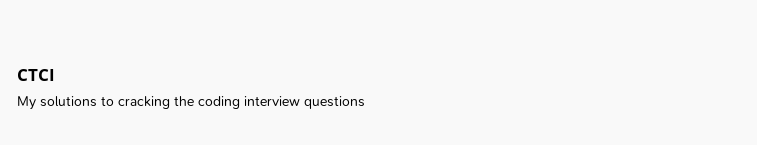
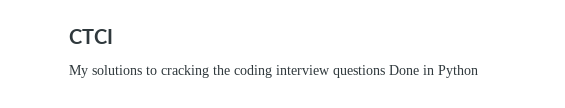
- My solutions to cracking the coding interview questions
+ My solutions to cracking the coding interview questions Done in Python

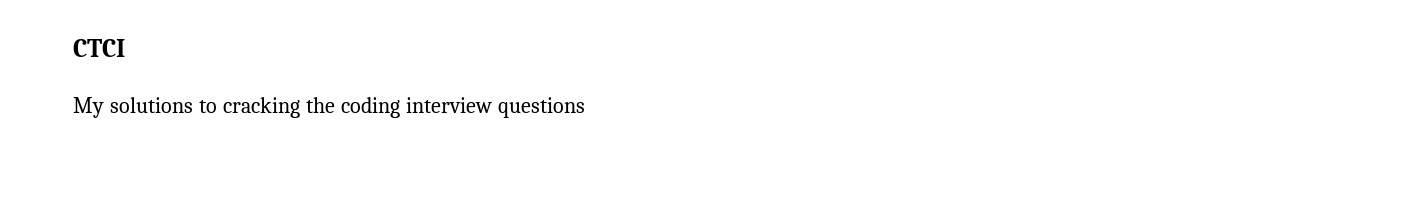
- My solutions to cracking the coding interview questions Done in Python
+ My solutions to cracking the coding interview questions

